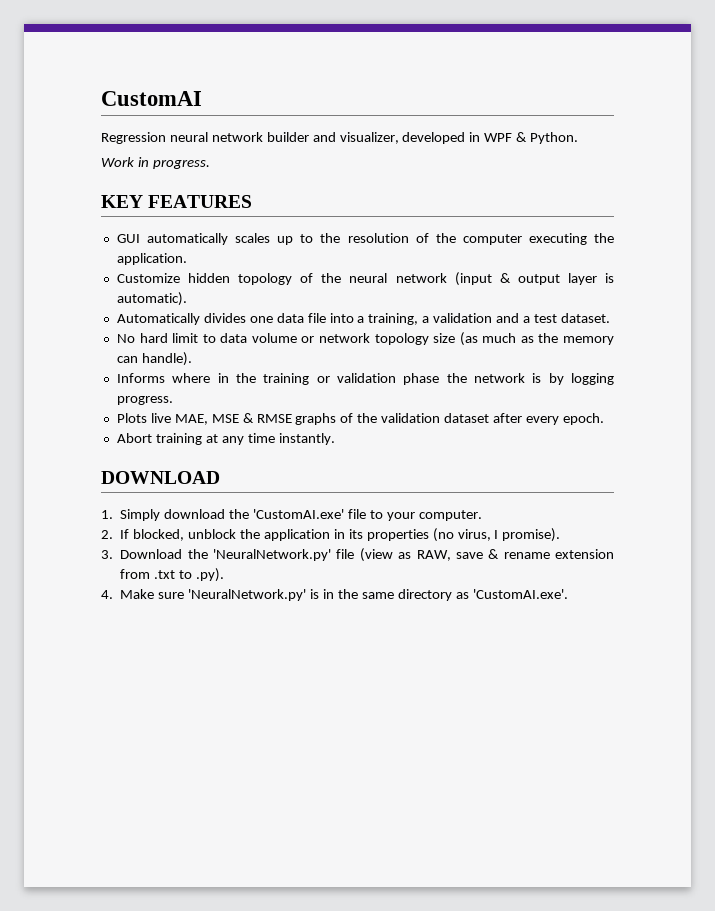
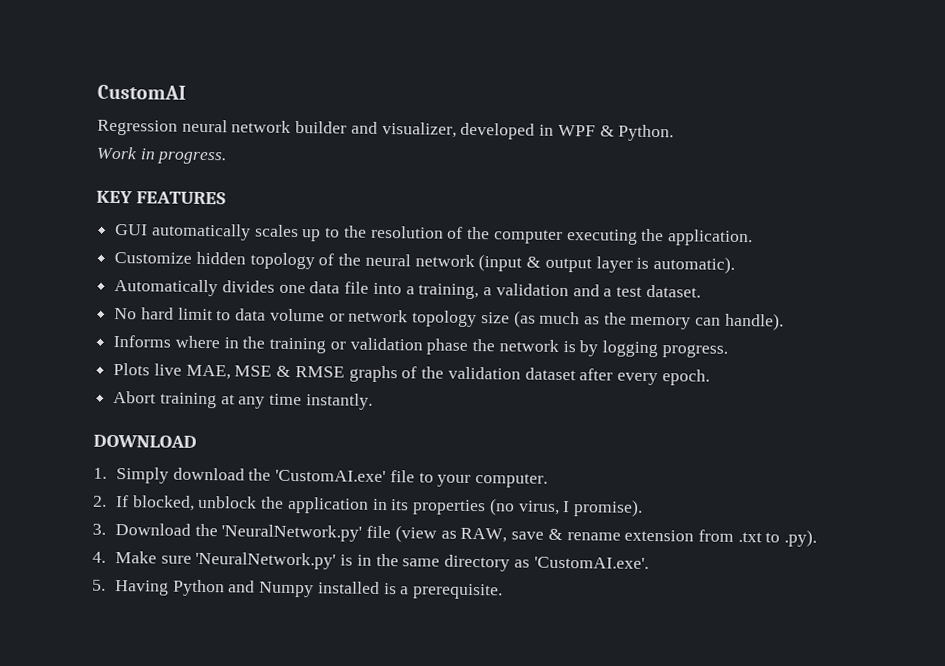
+ 5. Having Python and Numpy installed is a prerequisite.

